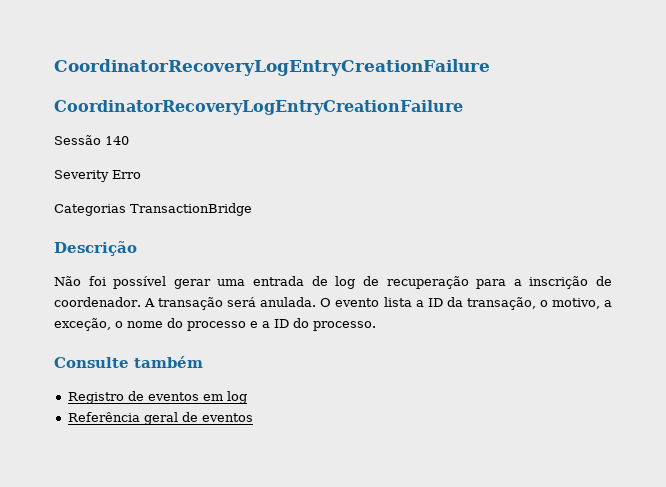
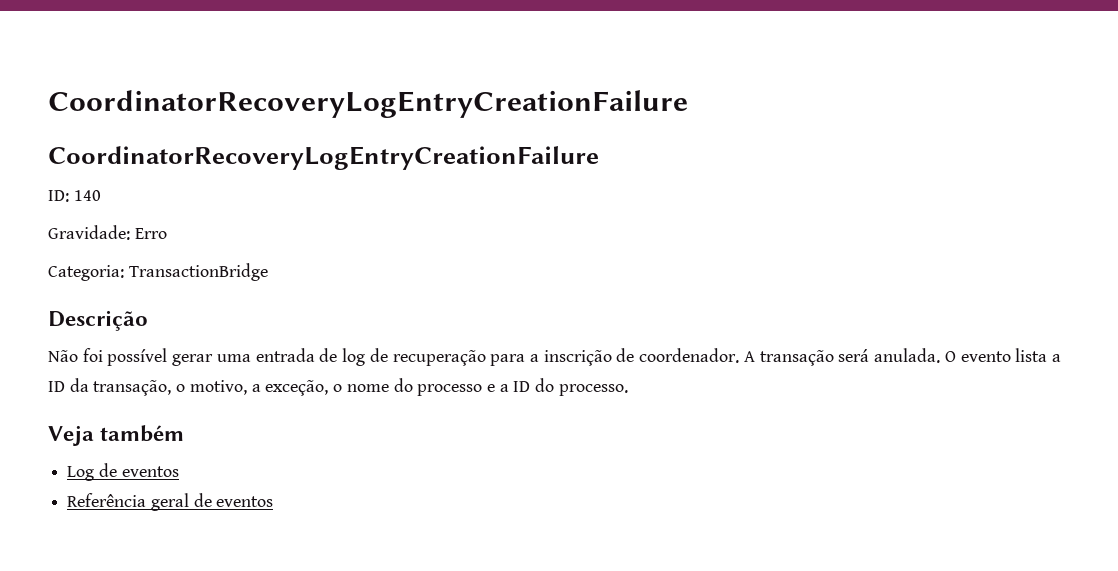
- Sessão 140
+ ID: 140
- Severity Erro
+ Gravidade: Erro
- Categorias TransactionBridge
+ Categoria: TransactionBridge
- Consulte também
+ Veja também
- Registro de eventos em log
+ Log de eventos

